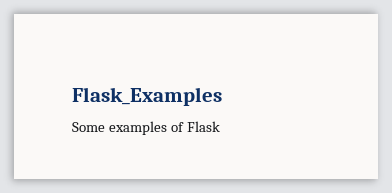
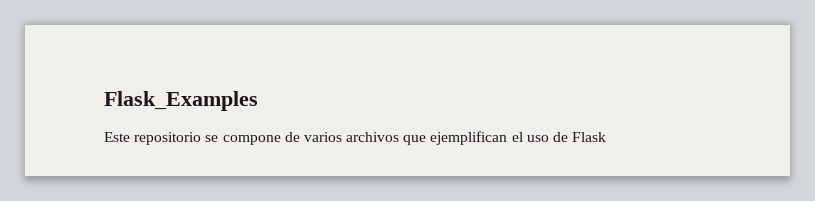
- Some examples of Flask
+ Este repositorio se compone de varios archivos que ejemplifican el uso de Flask

